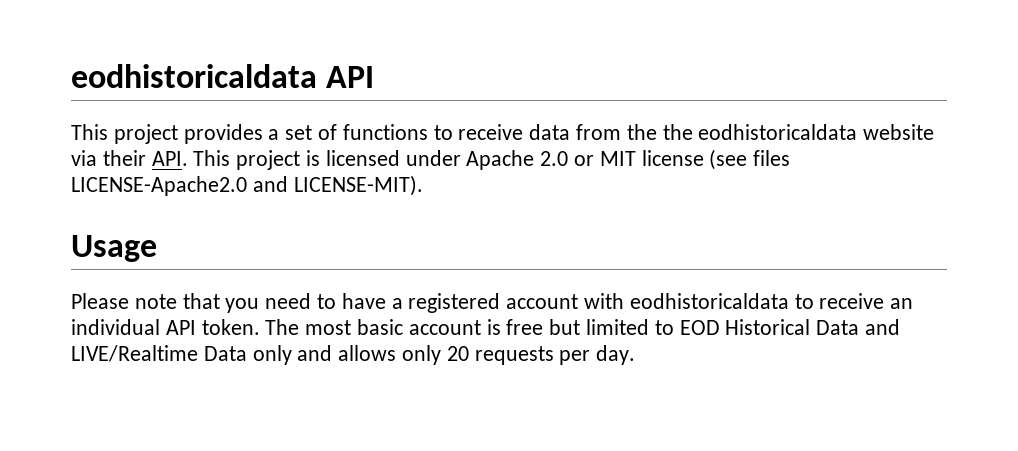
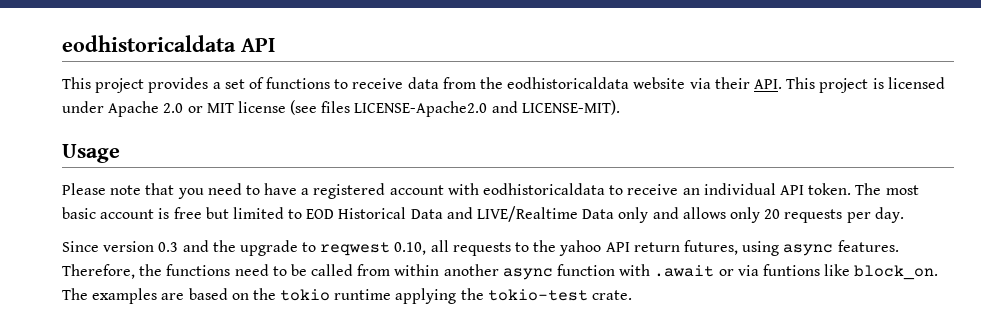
- This project provides a set of functions to receive data from the the eodhistoricaldata website via their API. This project is licensed under Apache 2.0 or MIT license (see files LICENSE-Apache2.0 and LICENSE-MIT).
+ This project provides a set of functions to receive data from the eodhistoricaldata website via their API. This project is licensed under Apache 2.0 or MIT license (see files LICENSE-Apache2.0 and LICENSE-MIT).
+ Since version 0.3 and the upgrade to reqwest 0.10, all requests to the yahoo API return futures, using async features. Therefore, the functions need to be called from within another async function with .await or via funtions like block_on. The examples are based on the tokio runtime applying the tokio-test crate.

